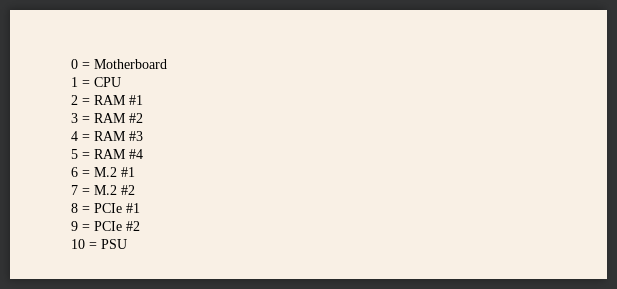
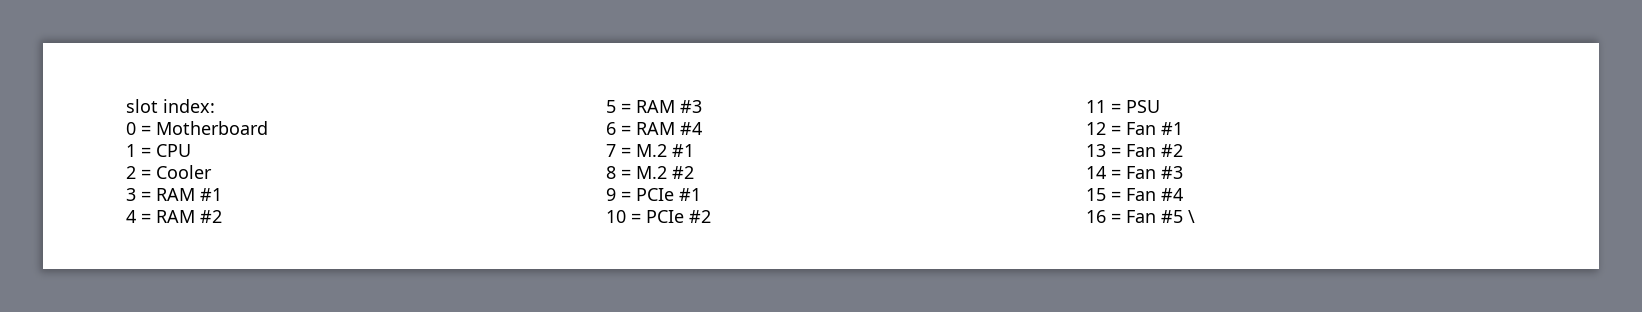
+ slot index:
- 2 = RAM #1
+ 2 = Cooler
- 3 = RAM #2
+ 3 = RAM #1
- 4 = RAM #3
+ 4 = RAM #2
- 5 = RAM #4
- 6 = M.2 #1
+ 5 = RAM #3
+ 6 = RAM #4
+ 7 = M.2 #1
- 7 = M.2 #2
+ 8 = M.2 #2
- 8 = PCIe #1
+ 9 = PCIe #1
- 9 = PCIe #2
+ 10 = PCIe #2
- 10 = PSU
+ 11 = PSU
+ 12 = Fan #1
+ 13 = Fan #2
+ 14 = Fan #3
+ 15 = Fan #4
+ 16 = Fan #5 \

